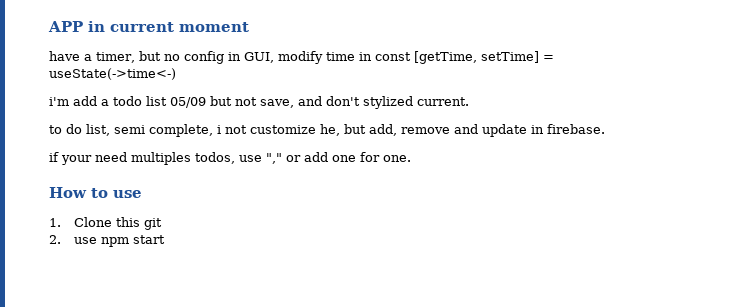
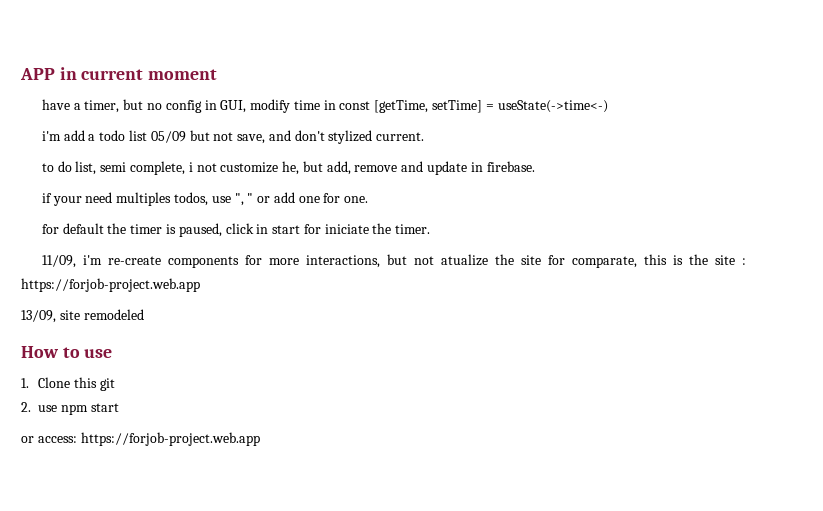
- if your need multiples todos, use "," or add one for one.
+ if your need multiples todos, use ", " or add one for one.
+ for default the timer is paused, click in start for iniciate the timer.
+ 11/09, i'm re-create components for more interactions, but not atualize the site for comparate, this is the site : https://forjob-project.web.app
+ 13/09, site remodeled
+ or access: https://forjob-project.web.app

